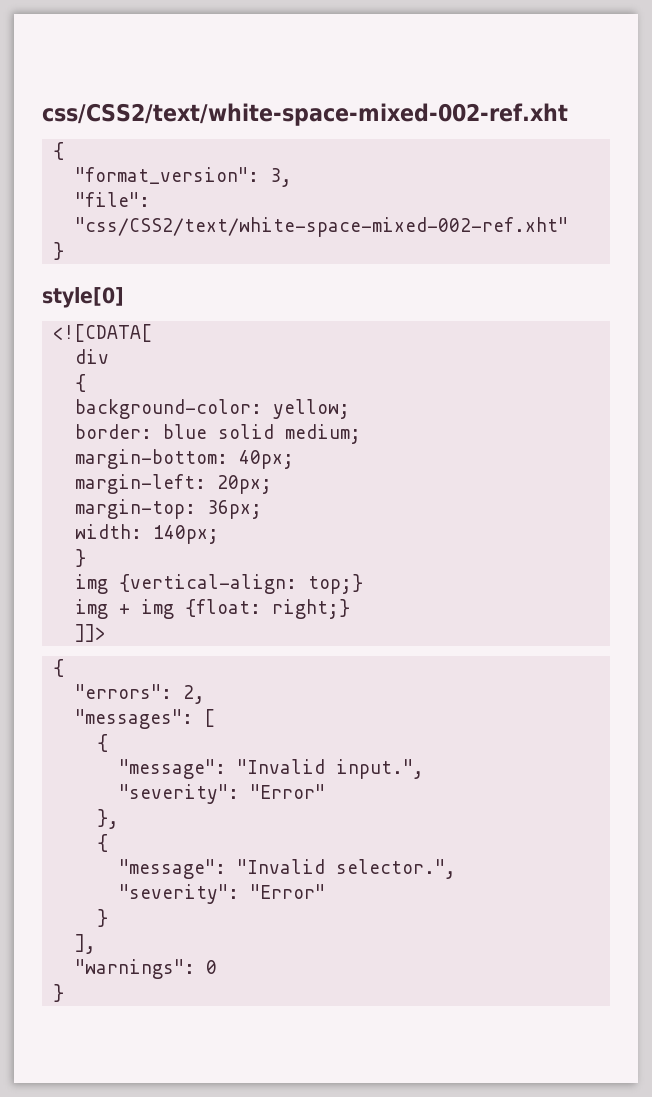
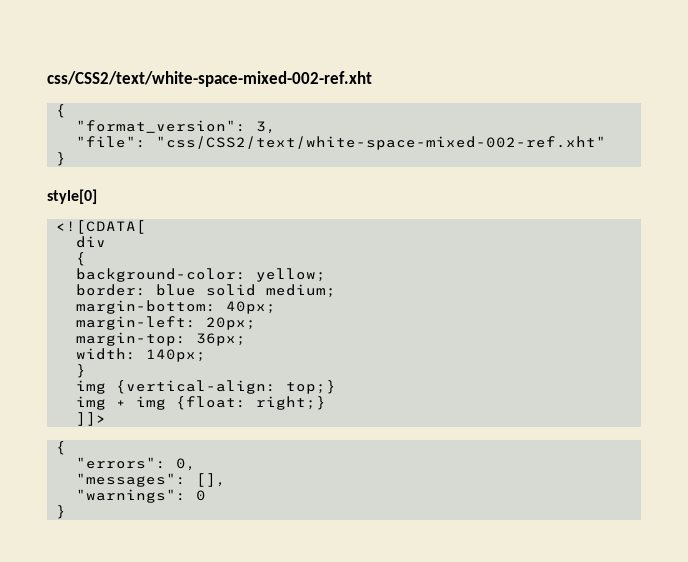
- "errors": 2,
+ "errors": 0,
- "messages": [
- {
- "message": "Invalid input.",
- "severity": "Error"
- },
- {
- "message": "Invalid selector.",
- "severity": "Error"
- }
- ],
+ "messages": [],

